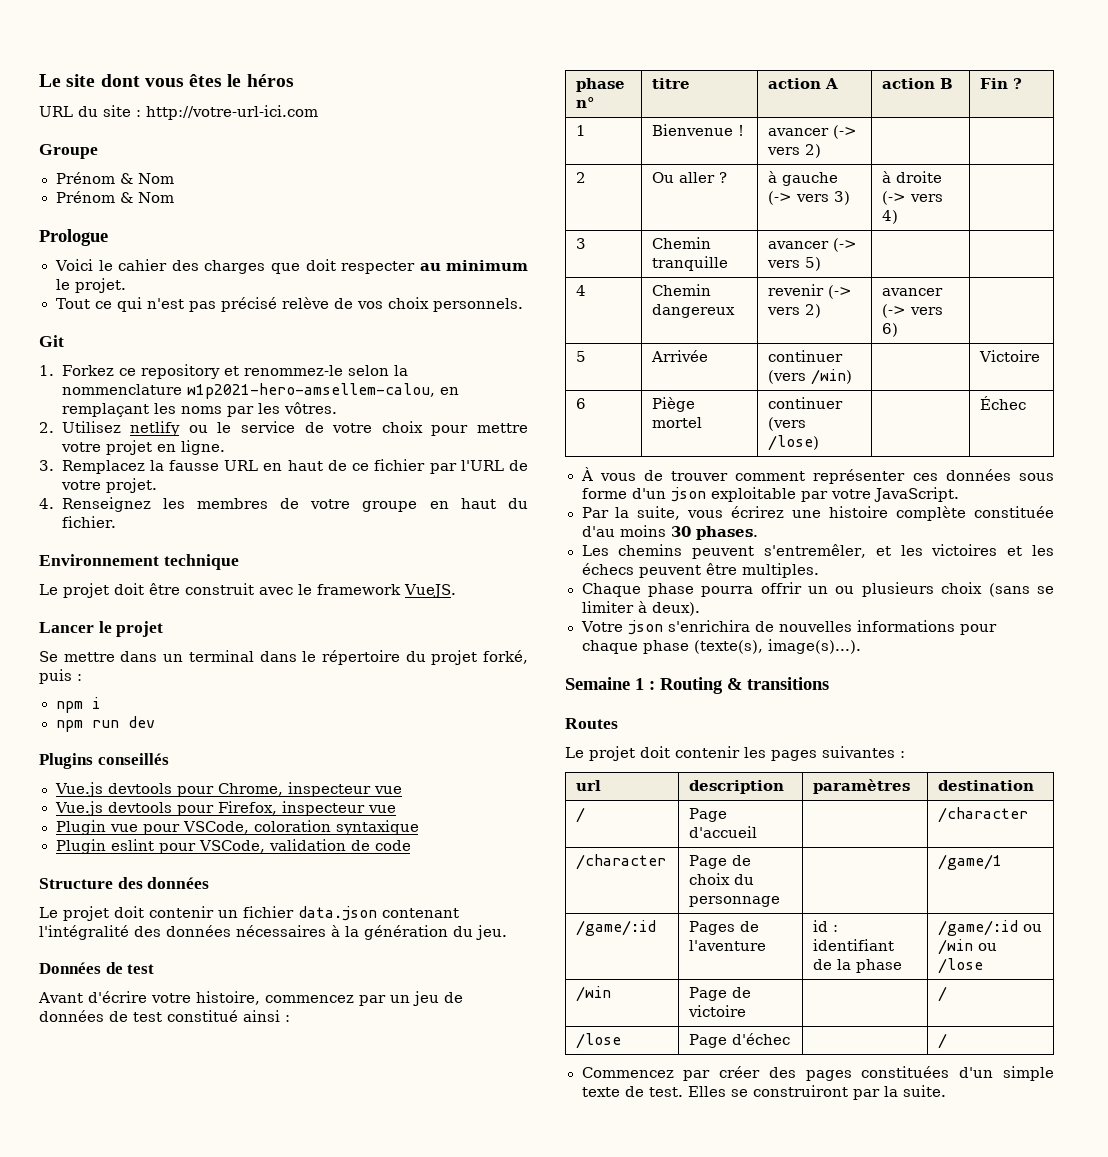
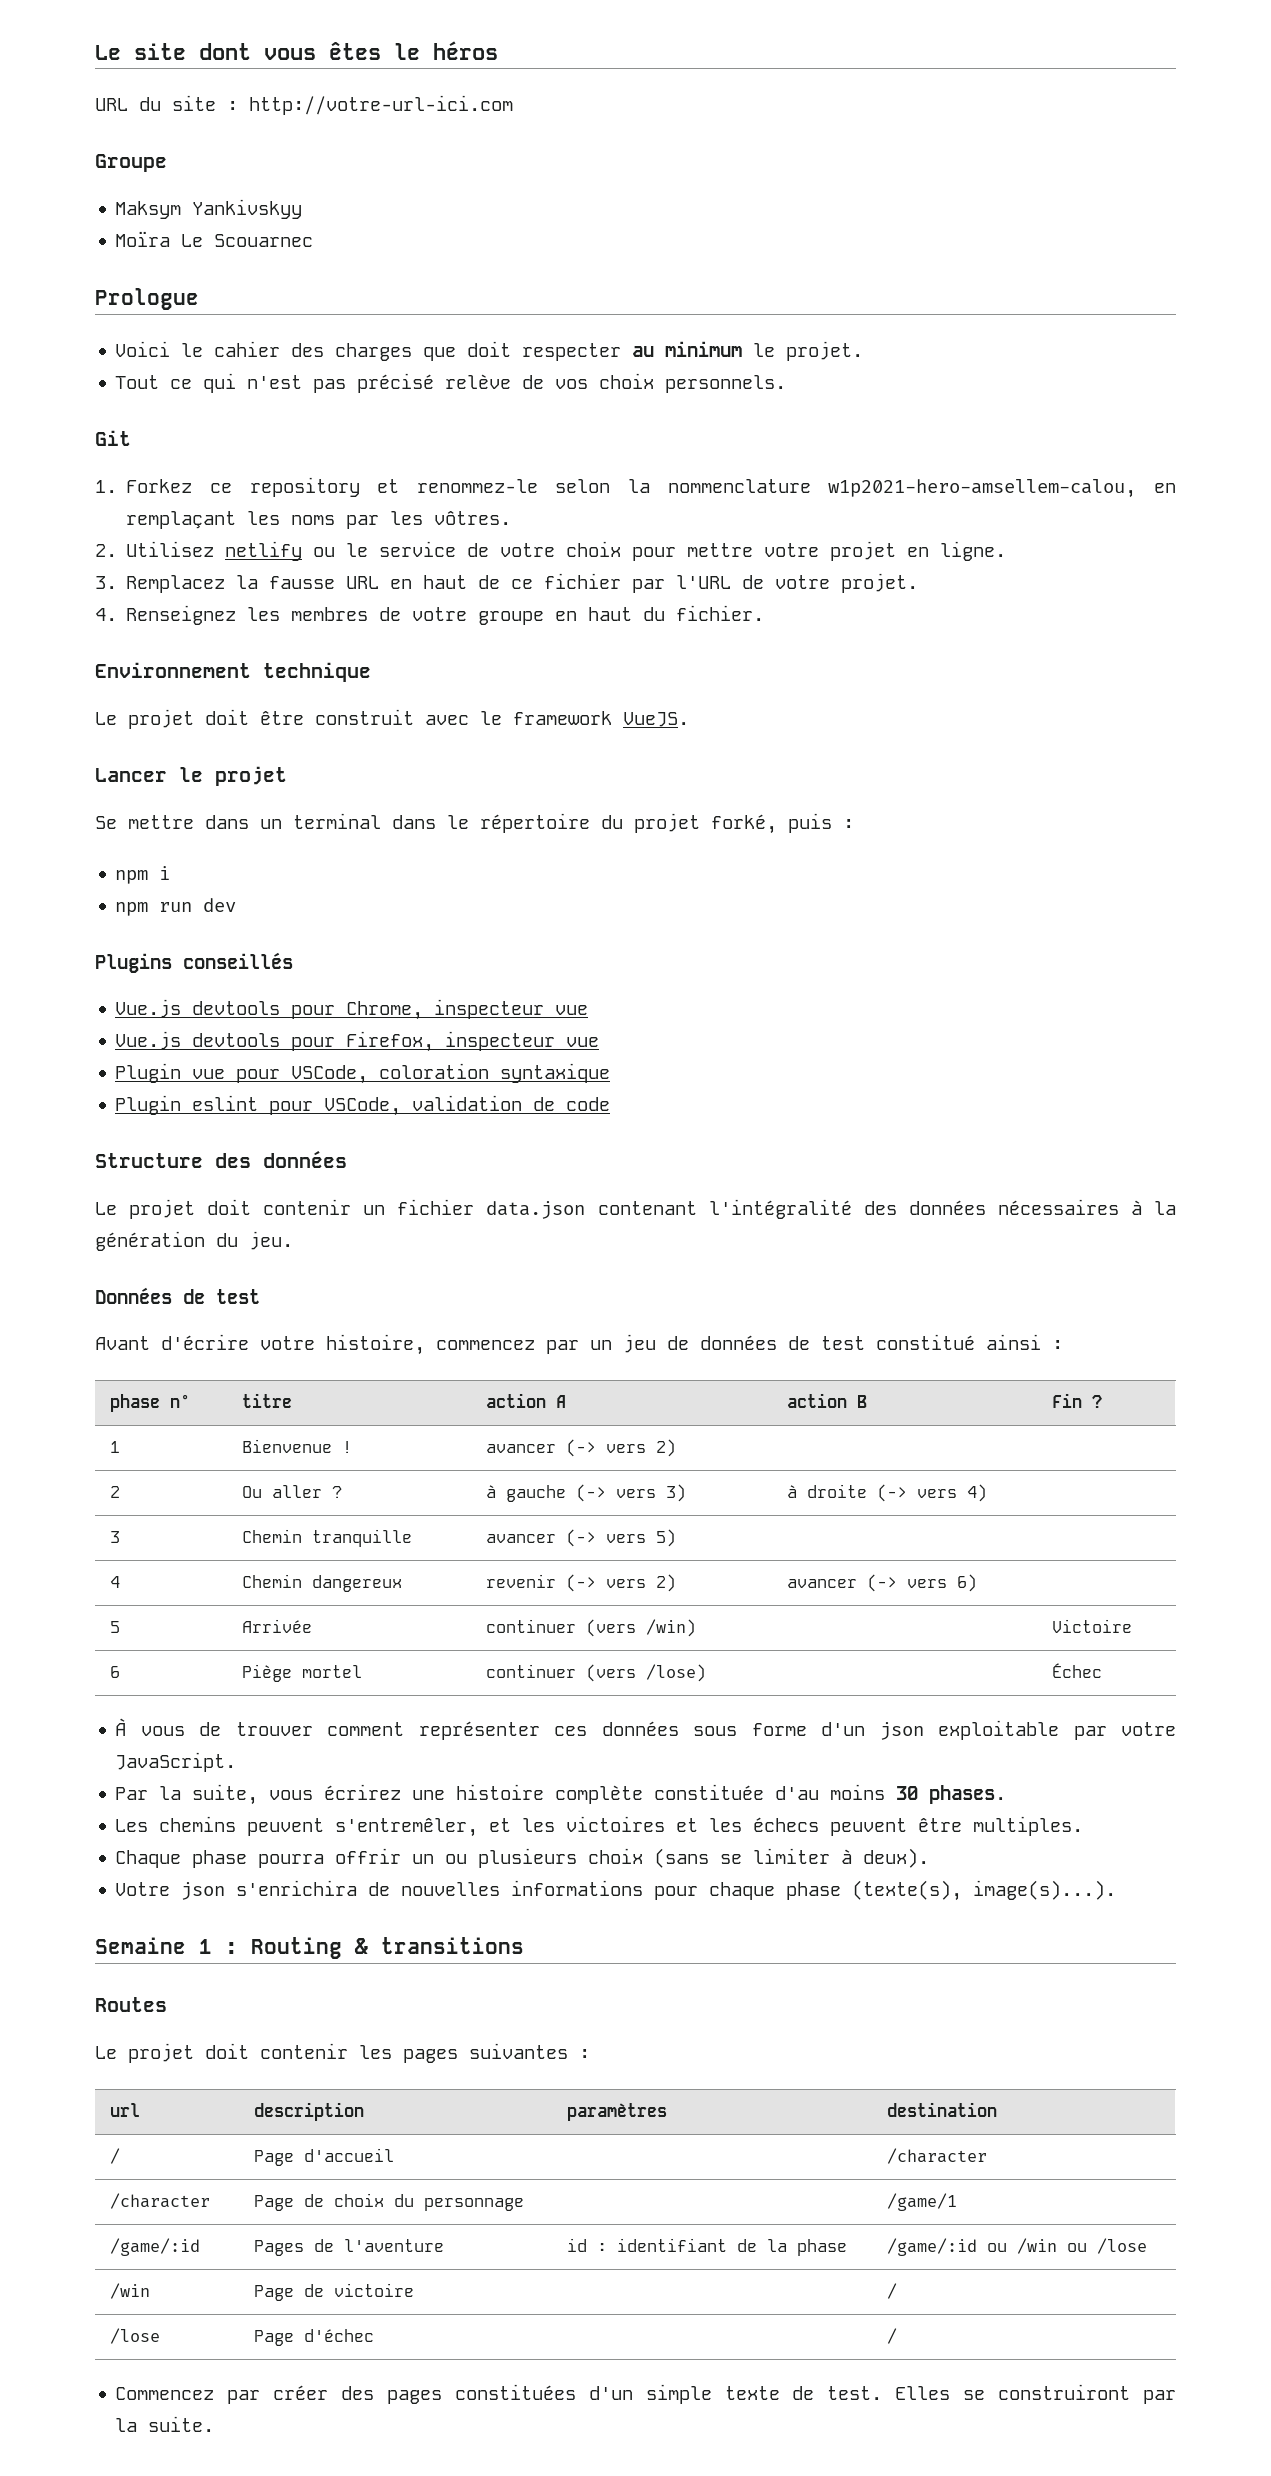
  Groupe
- Prénom & Nom
- Prénom & Nom
+ Maksym Yankivskyy
+ Moïra Le Scouarnec

